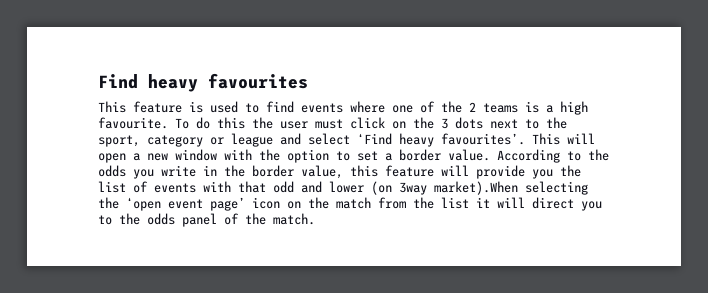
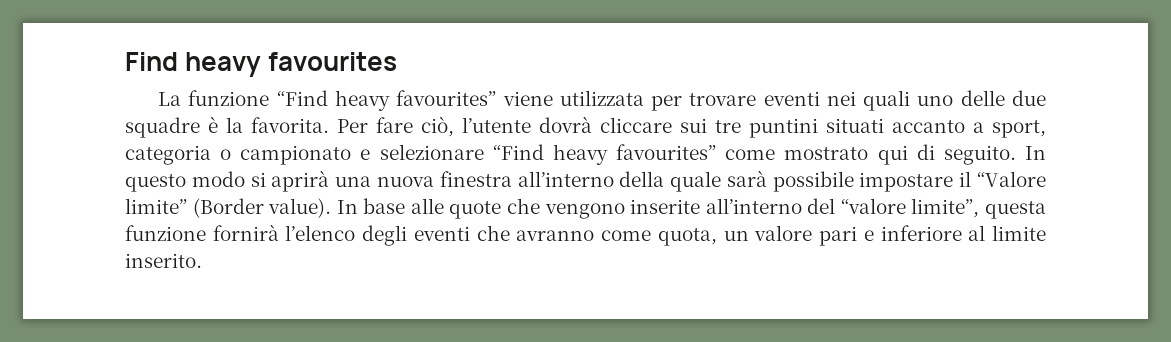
- This feature is used to find events where one of the 2 teams is a high favourite. To do this the user must click on the 3 dots next to the sport, category or league and select ‘Find heavy favourites’. This will open a new window with the option to set a border value. According to the odds you write in the border value, this feature will provide you the list of events with that odd and lower (on 3way market).When selecting the ‘open event page’ icon on the match from the list it will direct you to the odds panel of the match.
+ La funzione “Find heavy favourites” viene utilizzata per trovare eventi nei quali uno delle due squadre è la favorita. Per fare ciò, l’utente dovrà cliccare sui tre puntini situati accanto a sport, categoria o campionato e selezionare “Find heavy favourites” come mostrato qui di seguito. In questo modo si aprirà una nuova finestra all’interno della quale sarà possibile impostare il “Valore limite” (Border value). In base alle quote che vengono inserite all’interno del “valore limite”, questa funzione fornirà l’elenco degli eventi che avranno come quota, un valore pari e inferiore al limite inserito.

